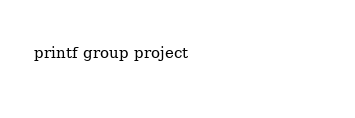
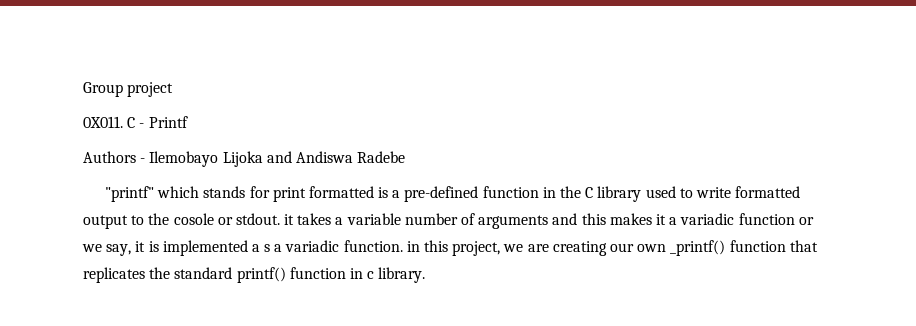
- printf group project
+ Group project
+ 0X011. C - Printf
+ Authors - Ilemobayo Lijoka and Andiswa Radebe
+ "printf" which stands for print formatted is a pre-defined function in the C library used to write formatted output to the cosole or stdout. it takes a variable number of arguments and this makes it a variadic function or we say, it is implemented a s a variadic function. in this project, we are creating our own _printf() function that replicates the standard printf() function in c library.

